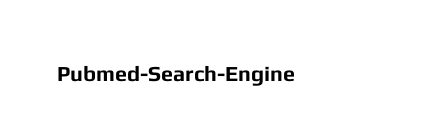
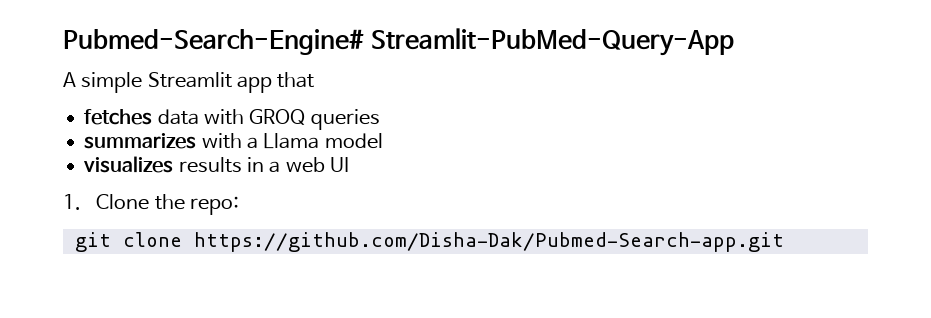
- Pubmed-Search-Engine
+ Pubmed-Search-Engine# Streamlit-PubMed-Query-App
+ A simple Streamlit app that
+ fetches data with GROQ queries
+ summarizes with a Llama model
+ visualizes results in a web UI
+ 1. Clone the repo:
+ git clone https://github.com/Disha-Dak/Pubmed-Search-app.git

